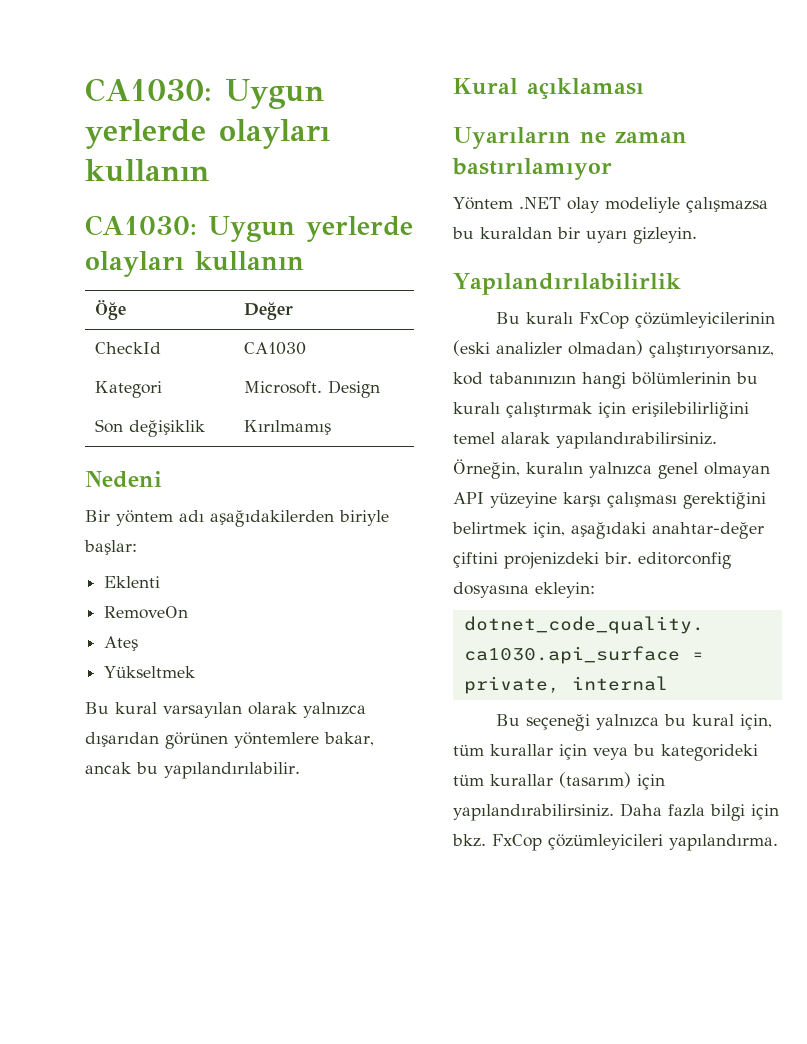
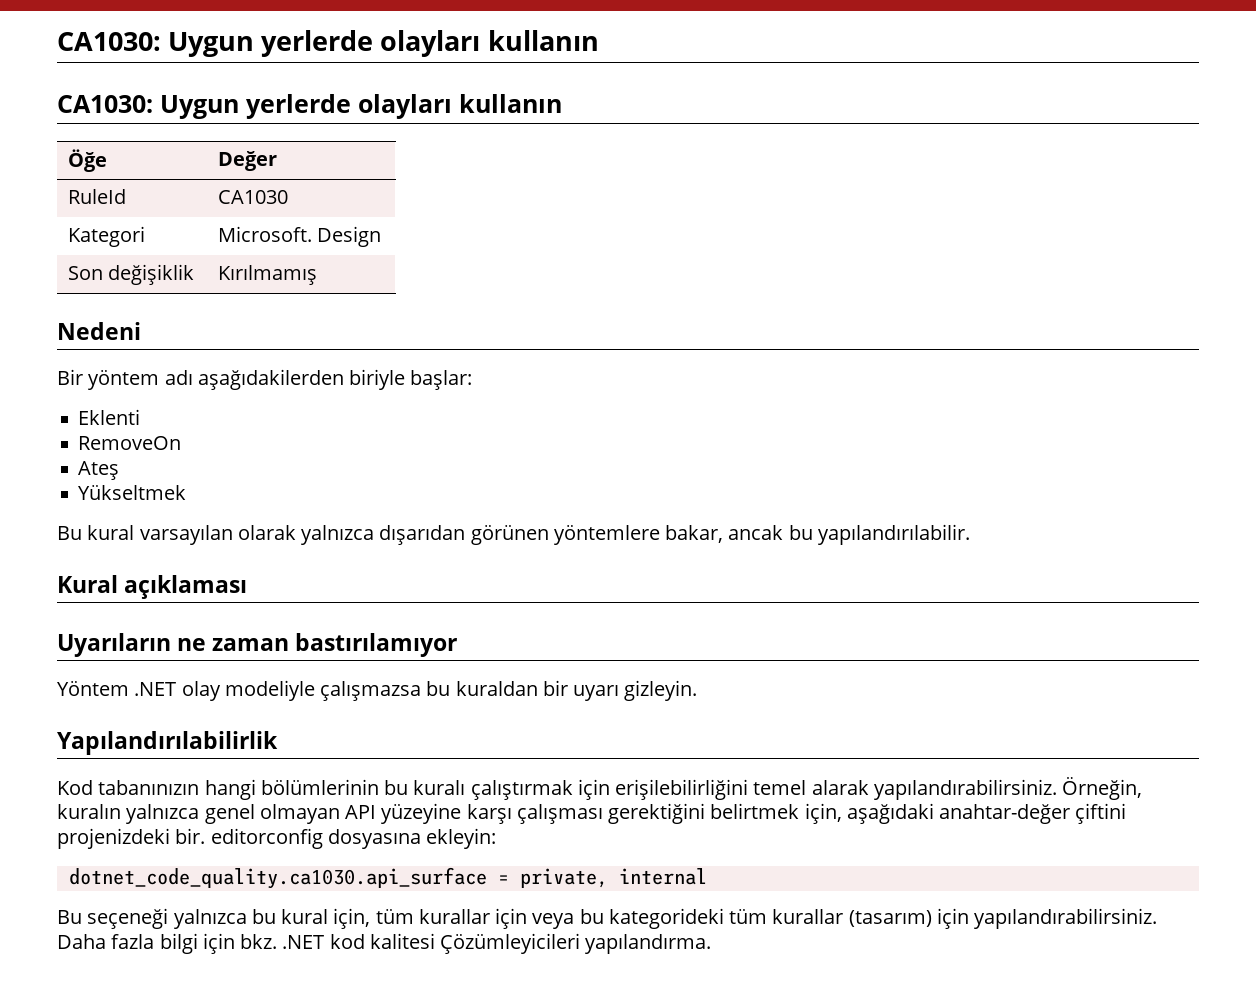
- CheckId | CA1030
+ RuleId | CA1030
- Bu kuralı FxCop çözümleyicilerinin (eski analizler olmadan) çalıştırıyorsanız, kod tabanınızın hangi bölümlerinin bu kuralı çalıştırmak için erişilebilirliğini temel alarak yapılandırabilirsiniz.
+ Kod tabanınızın hangi bölümlerinin bu kuralı çalıştırmak için erişilebilirliğini temel alarak yapılandırabilirsiniz.
- Daha fazla bilgi için bkz. FxCop çözümleyicileri yapılandırma.
+ Daha fazla bilgi için bkz. .NET kod kalitesi Çözümleyicileri yapılandırma.

